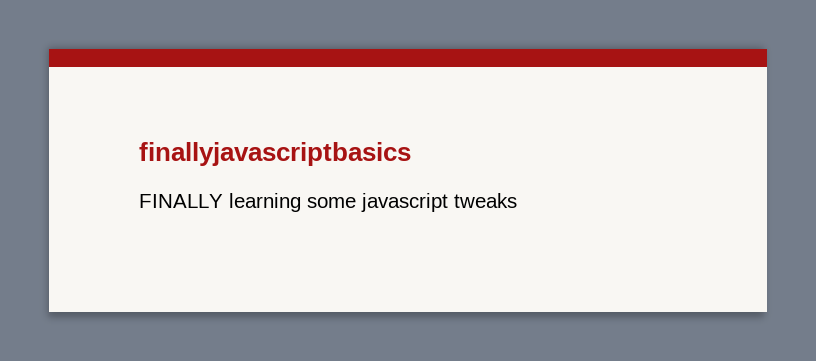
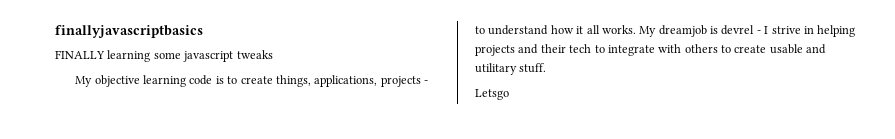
+ My objective learning code is to create things, applications, projects - to understand how it all works. My dreamjob is devrel - I strive in helping projects and their tech to integrate with others to create usable and utilitary stuff.
+ Letsgo

